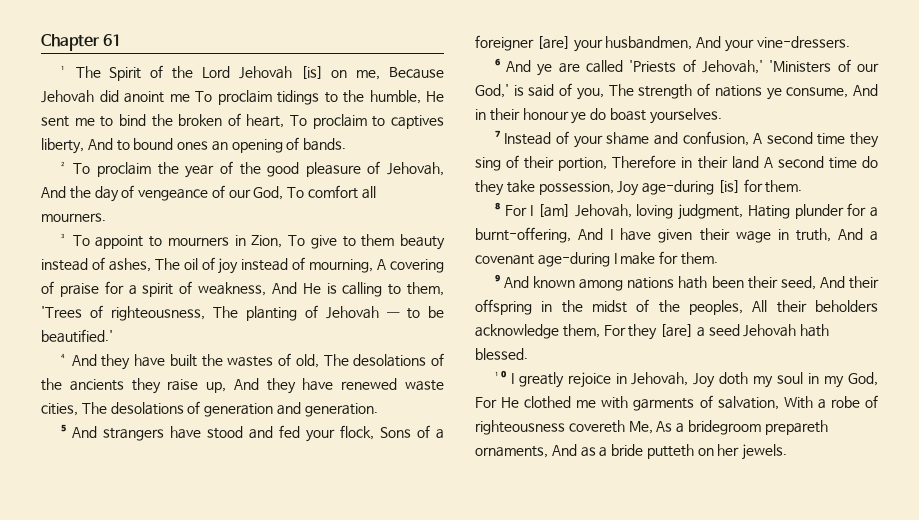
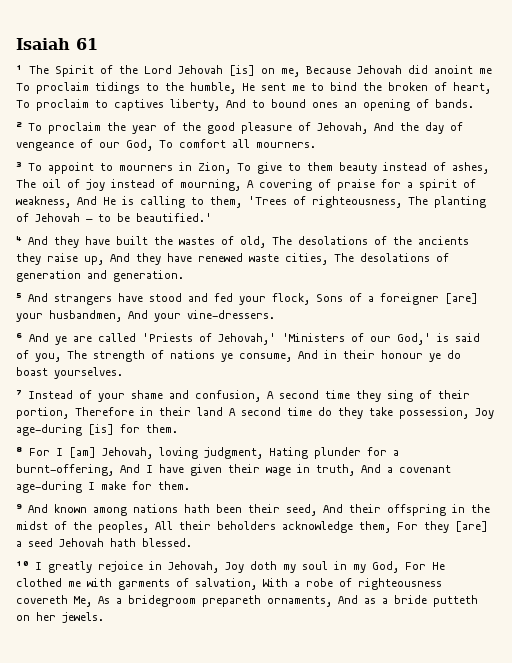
- Chapter 61
+ Isaiah 61

